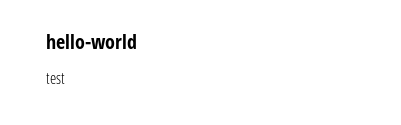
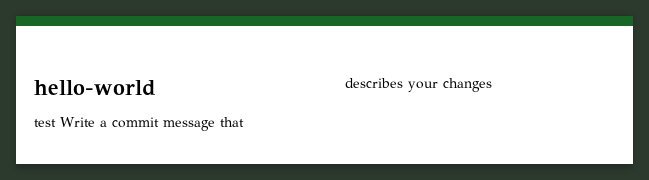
- test
+ test Write a commit message that describes your changes

